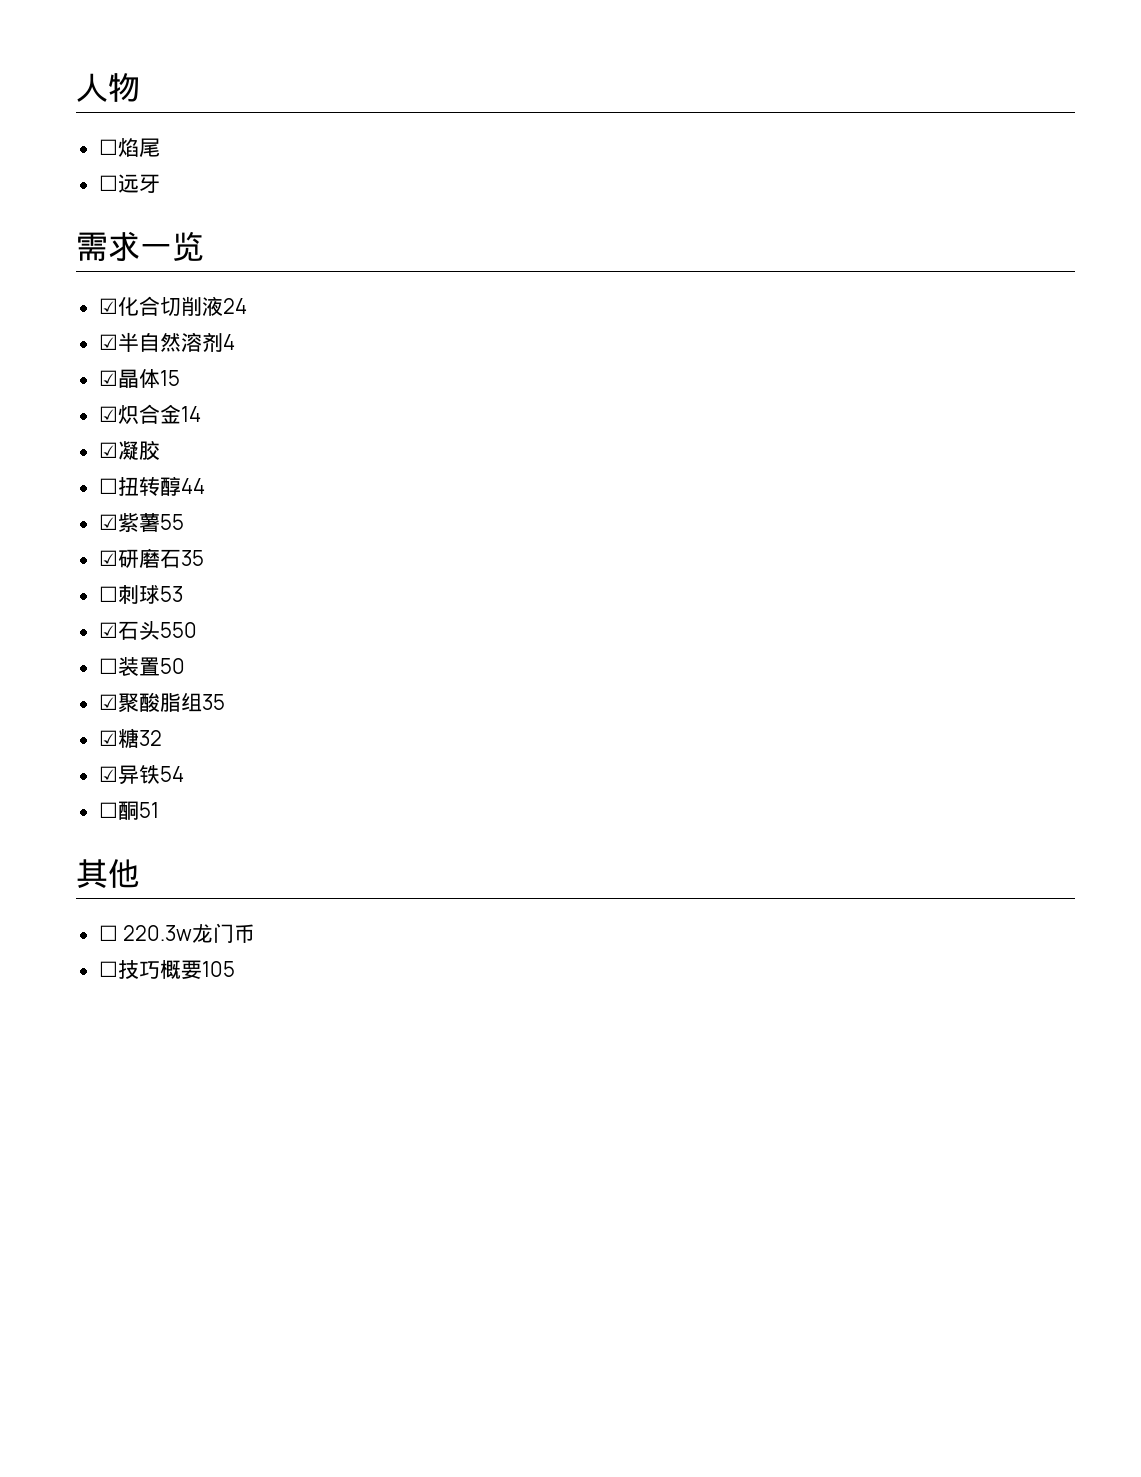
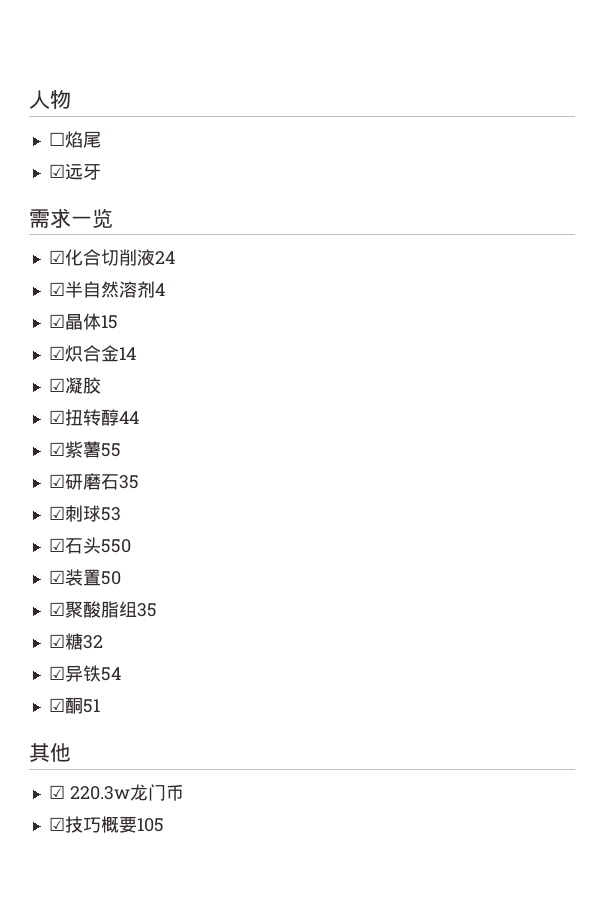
- ☐远牙
+ ☑远牙
- ☐扭转醇44
+ ☑扭转醇44
- ☐刺球53
+ ☑刺球53
- ☐装置50
+ ☑装置50
- ☐酮51
+ ☑酮51
- ☐ 220.3w龙门币
+ ☑ 220.3w龙门币
- ☐技巧概要105
+ ☑技巧概要105

